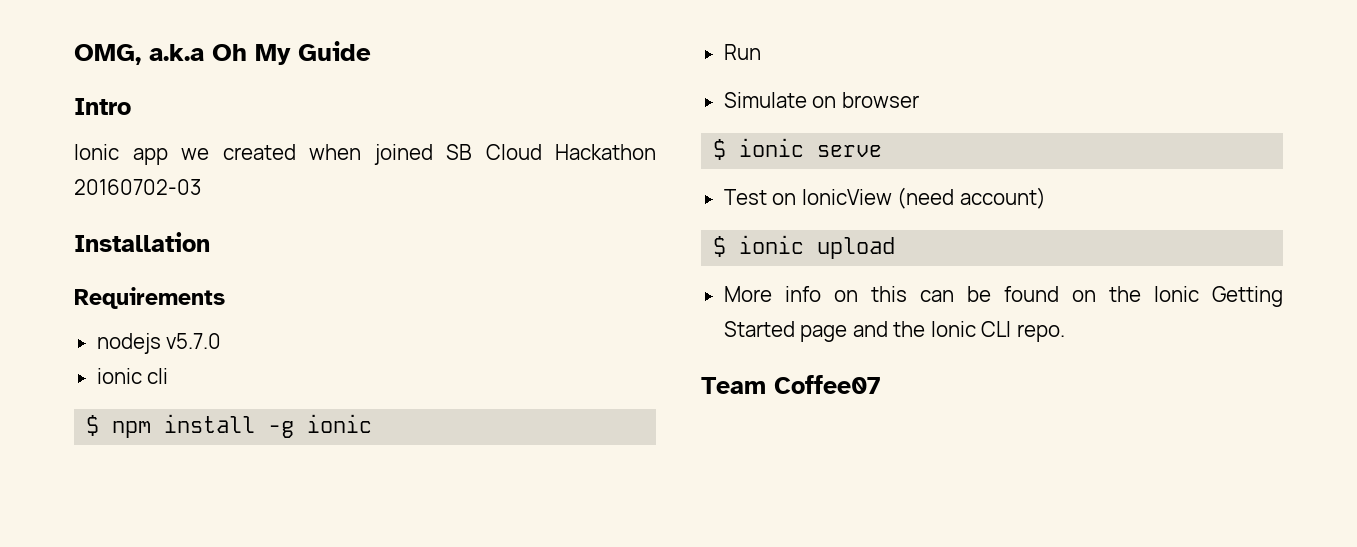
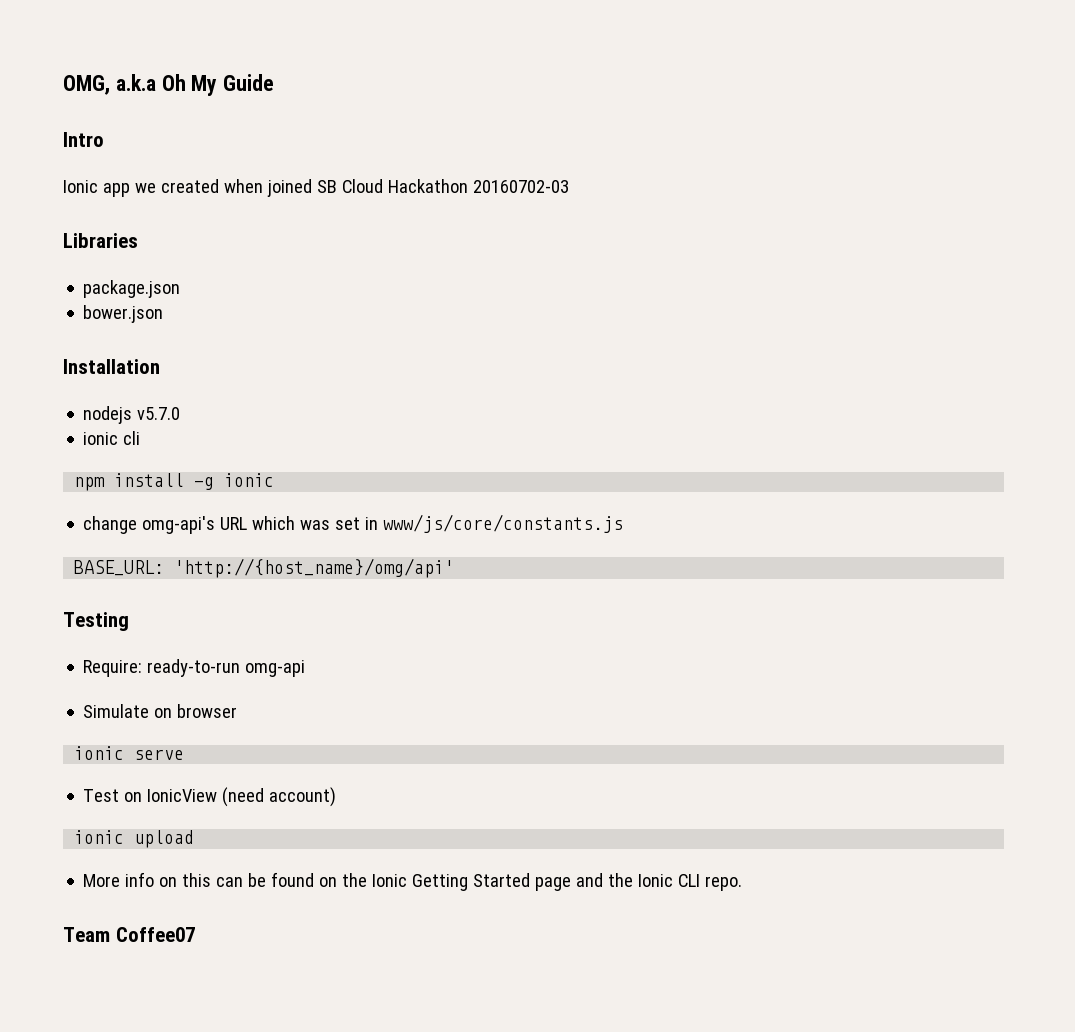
+ Libraries
+ package.json
+ bower.json
- Requirements
- $ npm install -g ionic
+ npm install -g ionic
- Run
+ change omg-api's URL which was set in www/js/core/constants.js
+ BASE_URL: 'http://{host_name}/omg/api'
+ Testing
+ Require: ready-to-run omg-api
- $ ionic serve
+ ionic serve
- $ ionic upload
+ ionic upload

